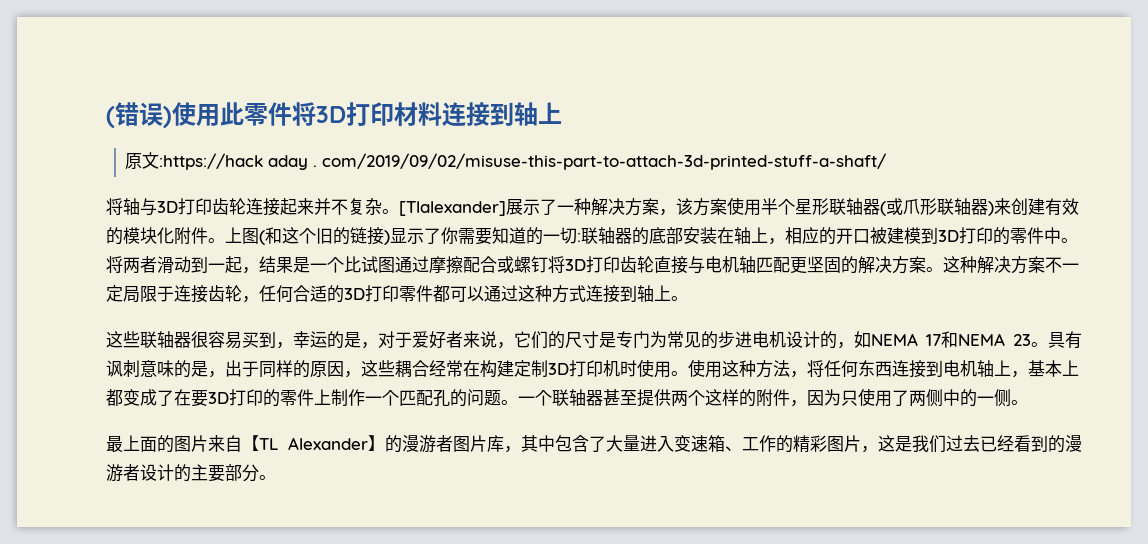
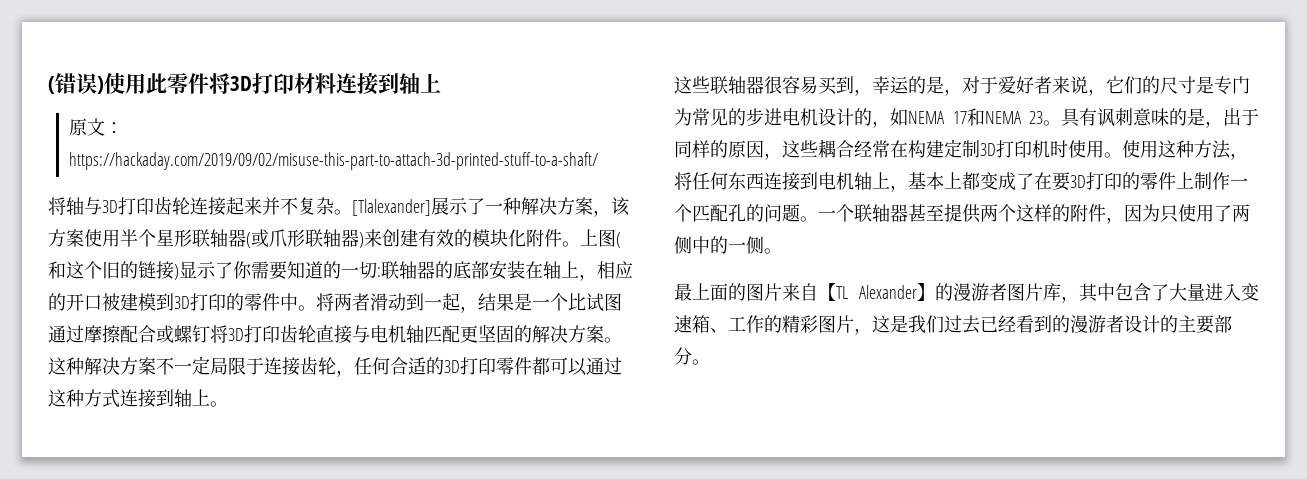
- 原文:https://hack aday . com/2019/09/02/misuse-this-part-to-attach-3d-printed-stuff-a-shaft/
+ 原文：https://hackaday.com/2019/09/02/misuse-this-part-to-attach-3d-printed-stuff-to-a-shaft/

